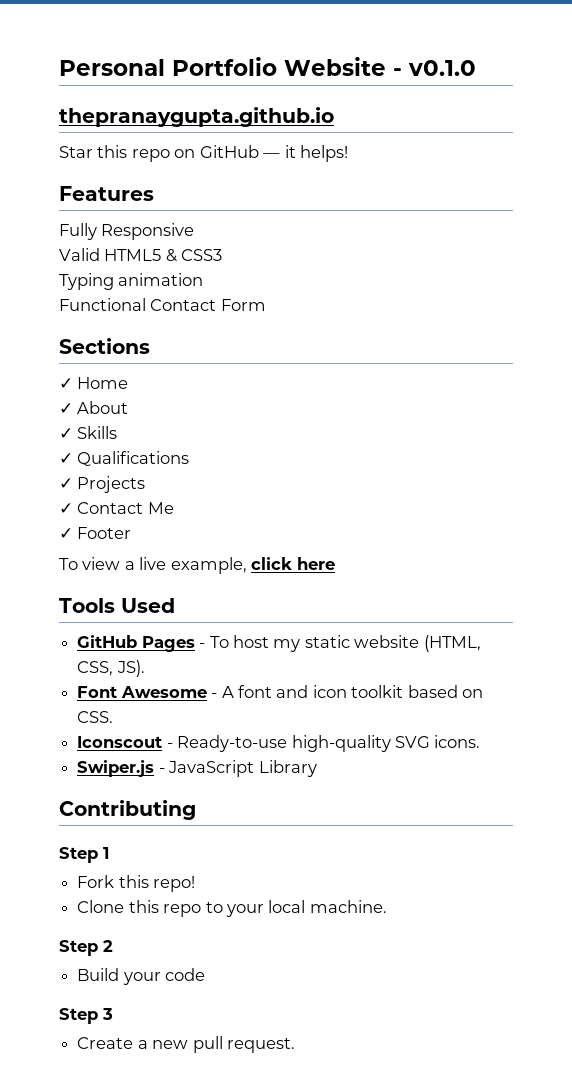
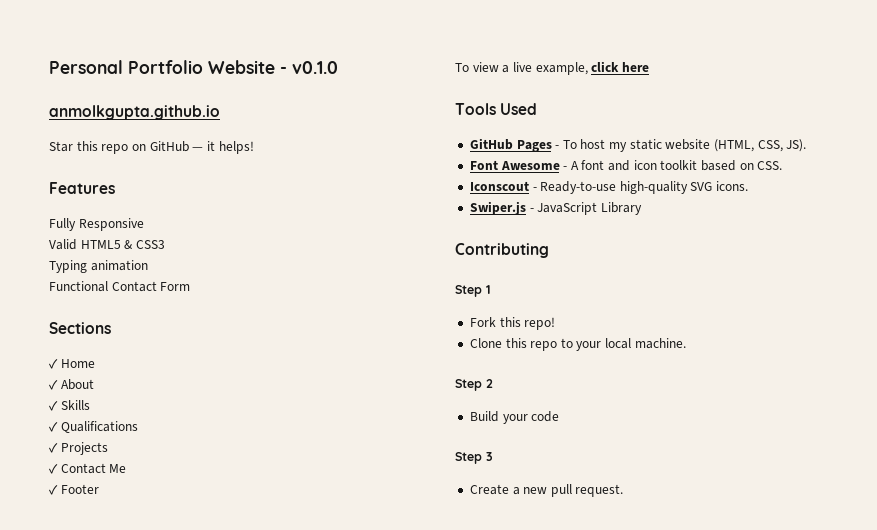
- thepranaygupta.github.io
+ anmolkgupta.github.io

